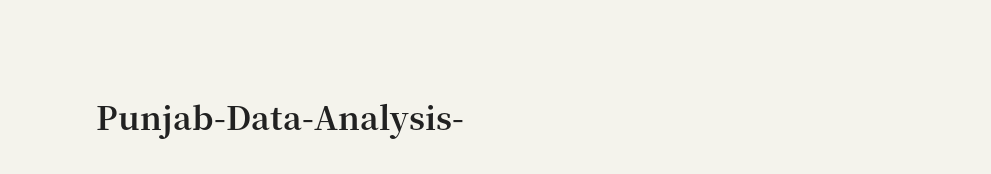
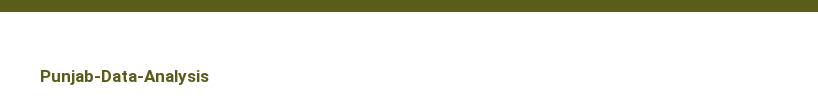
- Punjab-Data-Analysis-
+ Punjab-Data-Analysis

